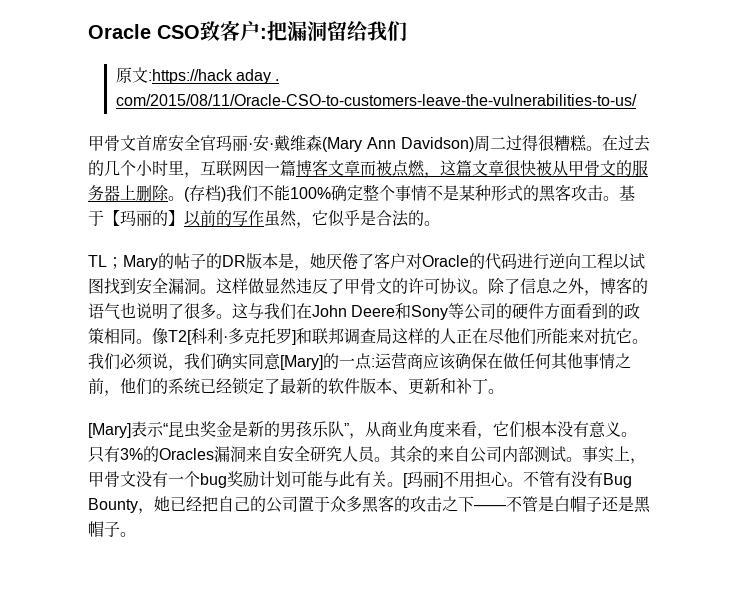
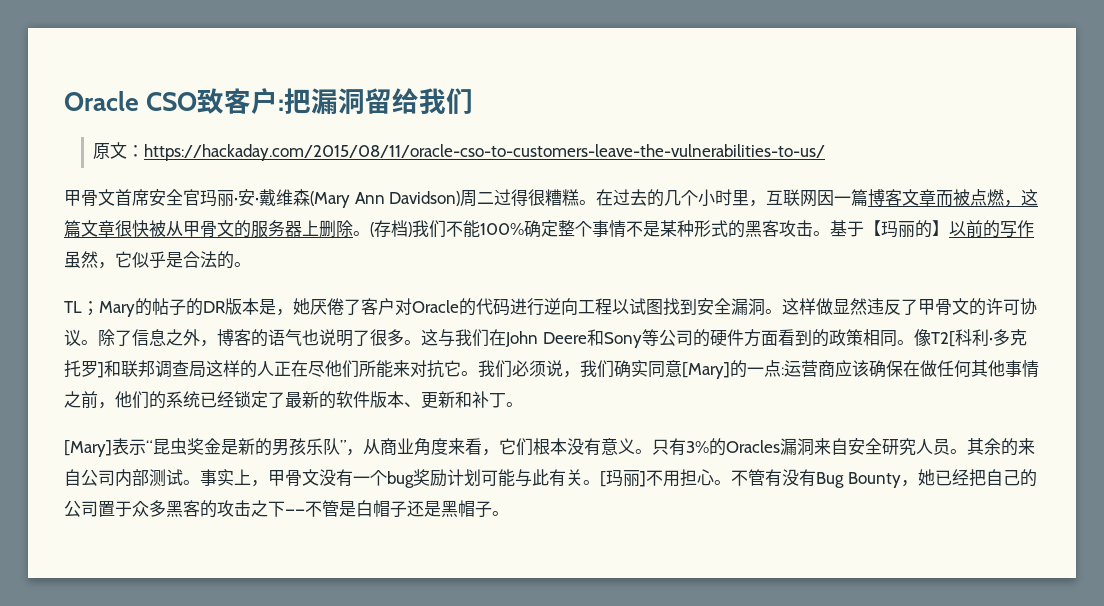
- 原文:https://hack aday . com/2015/08/11/Oracle-CSO-to-customers-leave-the-vulnerabilities-to-us/
+ 原文：https://hackaday.com/2015/08/11/oracle-cso-to-customers-leave-the-vulnerabilities-to-us/

